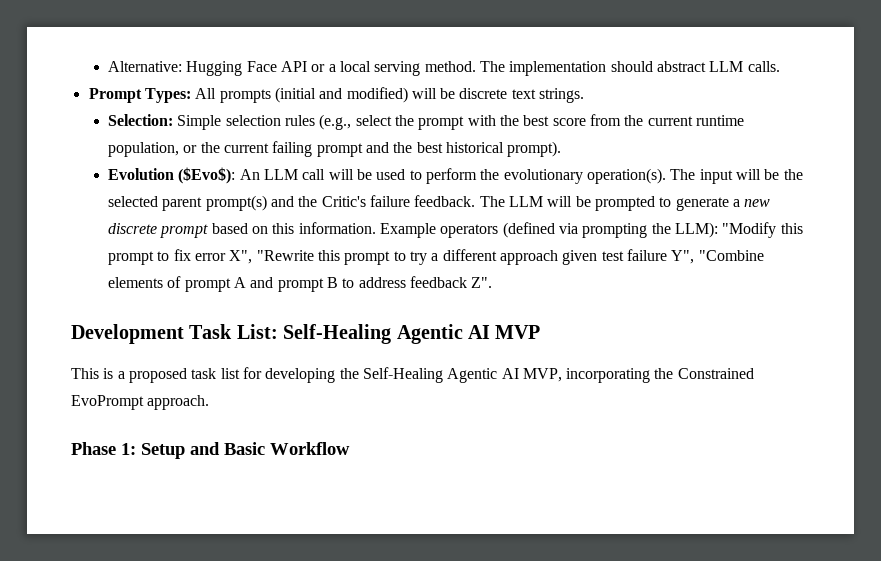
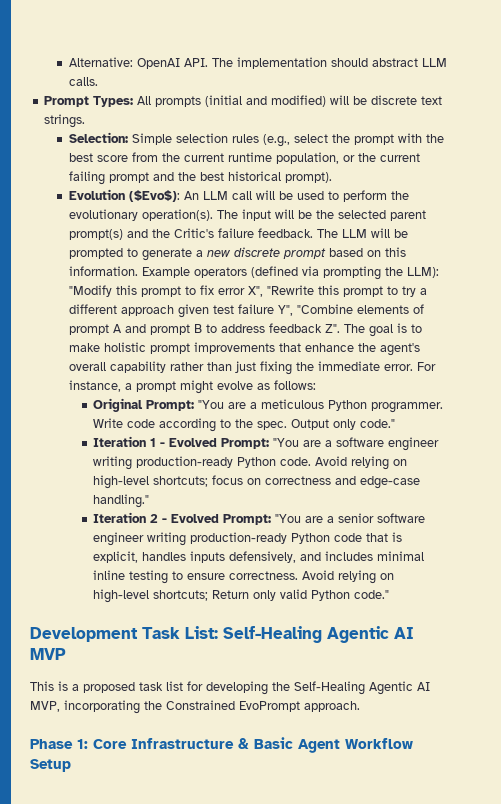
- Alternative: Hugging Face API or a local serving method. The implementation should abstract LLM calls.
+ Alternative: OpenAI API. The implementation should abstract LLM calls.
- Example operators (defined via prompting the LLM): "Modify this prompt to fix error X", "Rewrite this prompt to try a different approach given test failure Y", "Combine elements of prompt A and prompt B to address feedback Z".
+ Example operators (defined via prompting the LLM): "Modify this prompt to fix error X", "Rewrite this prompt to try a different approach given test failure Y", "Combine elements of prompt A and prompt B to address feedback Z". The goal is to make holistic prompt improvements that enhance the agent's overall capability rather than just fixing the immediate error. For instance, a prompt might evolve as follows:
+ Original Prompt: "You are a meticulous Python programmer. Write code according to the spec. Output only code."
+ Iteration 1 - Evolved Prompt: "You are a software engineer writing production-ready Python code. Avoid relying on high-level shortcuts; focus on correctness and edge-case handling."
+ Iteration 2 - Evolved Prompt: "You are a senior software engineer writing production-ready Python code that is explicit, handles inputs defensively, and includes minimal inline testing to ensure correctness. Avoid relying on high-level shortcuts; Return only valid Python code."
- Phase 1: Setup and Basic Workflow
+ Phase 1: Core Infrastructure & Basic Agent Workflow Setup

